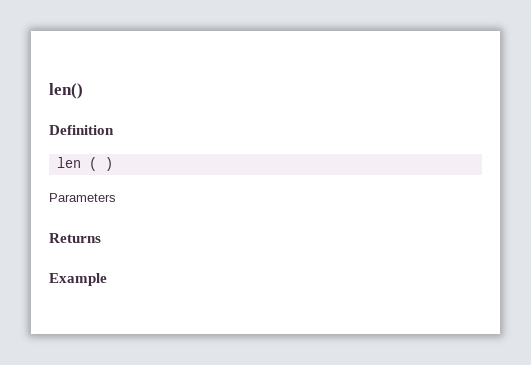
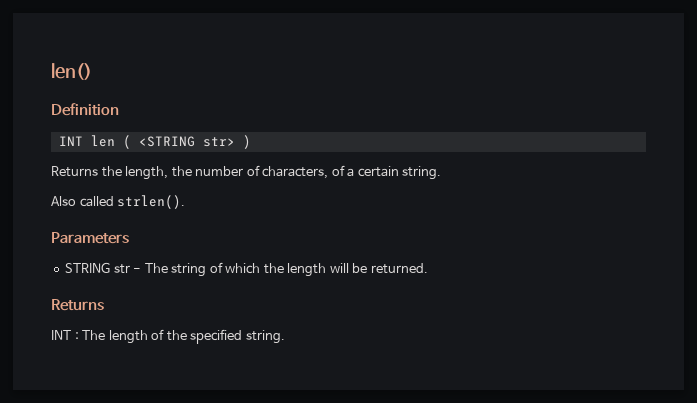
- len ( )
+ INT len ( <STRING str> )
+ Returns the length, the number of characters, of a certain string.
+ Also called strlen().
  Parameters
+ STRING str - The string of which the length will be returned.
  Returns
- Example
+ INT : The length of the specified string.

